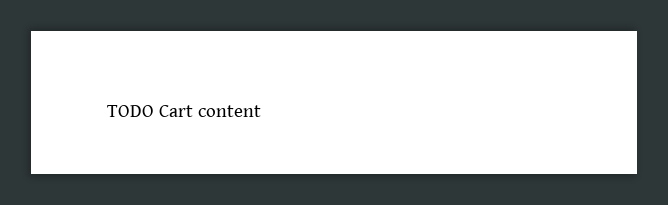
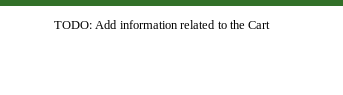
- TODO Cart content
+ TODO: Add information related to the Cart

